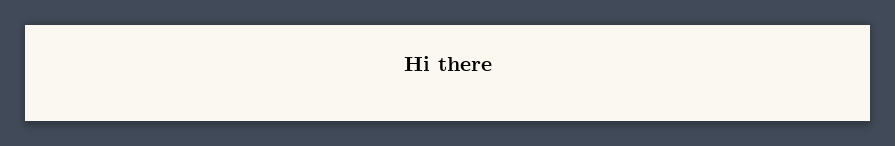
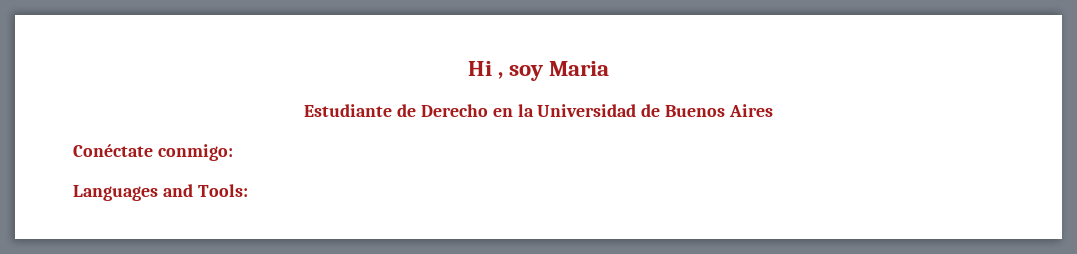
- Hi there
+ Hi , soy Maria
+ Estudiante de Derecho en la Universidad de Buenos Aires
+ Conéctate conmigo:
+ Languages and Tools:

